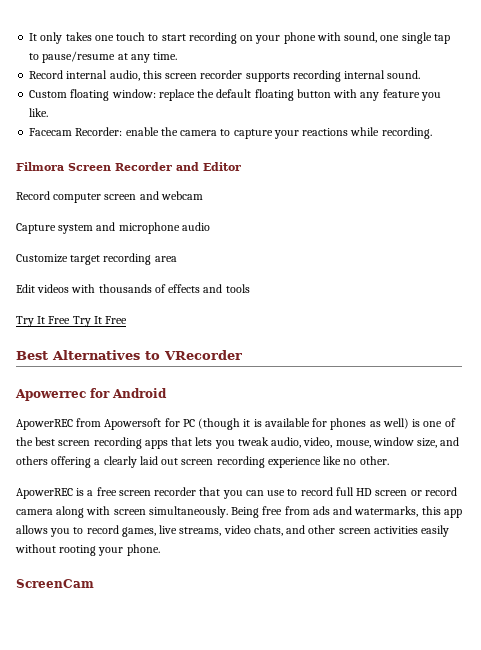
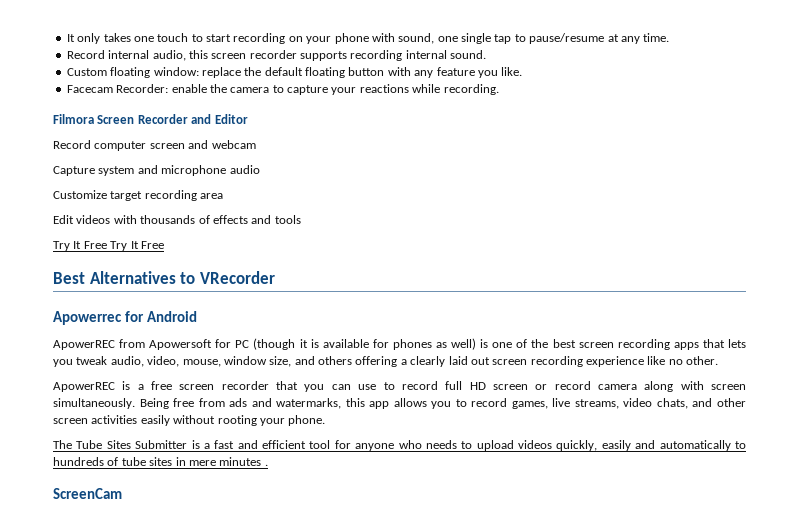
+ The Tube Sites Submitter is a fast and efficient tool for anyone who needs to upload videos quickly, easily and automatically to hundreds of tube sites in mere minutes .

